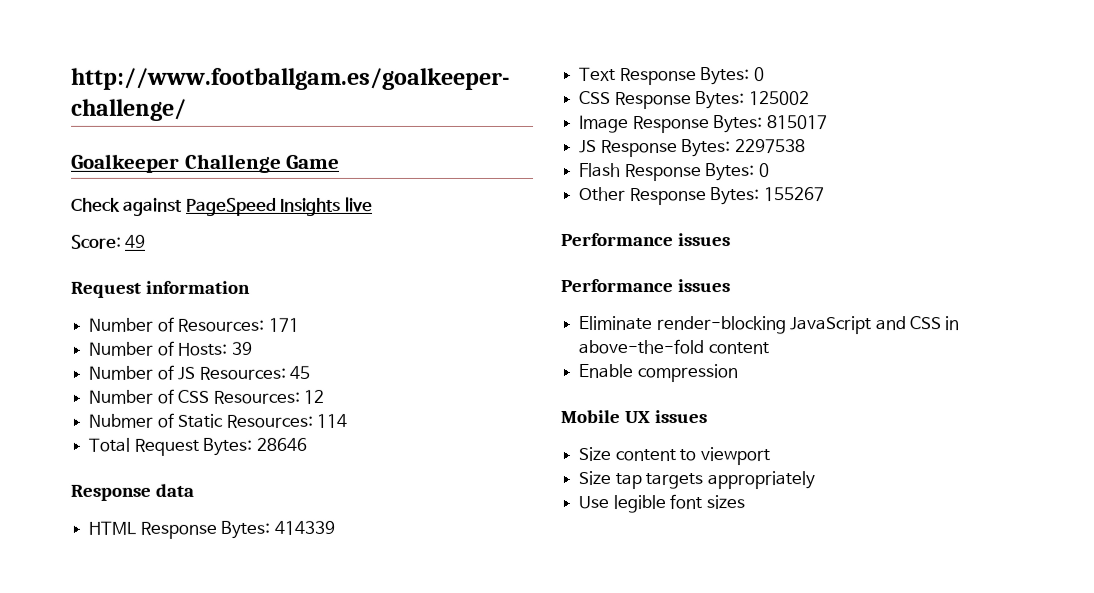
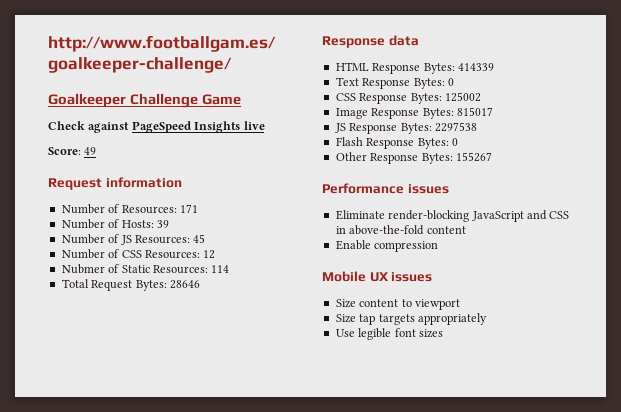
  Other Response Bytes: 155267
- Performance issues

